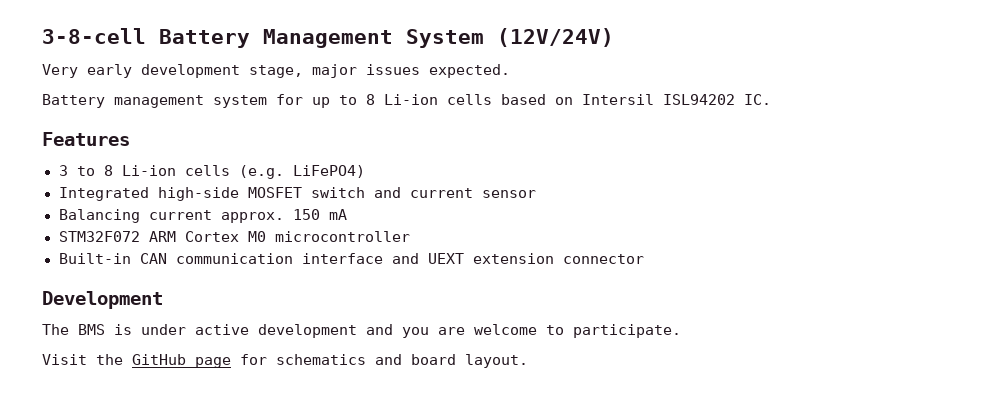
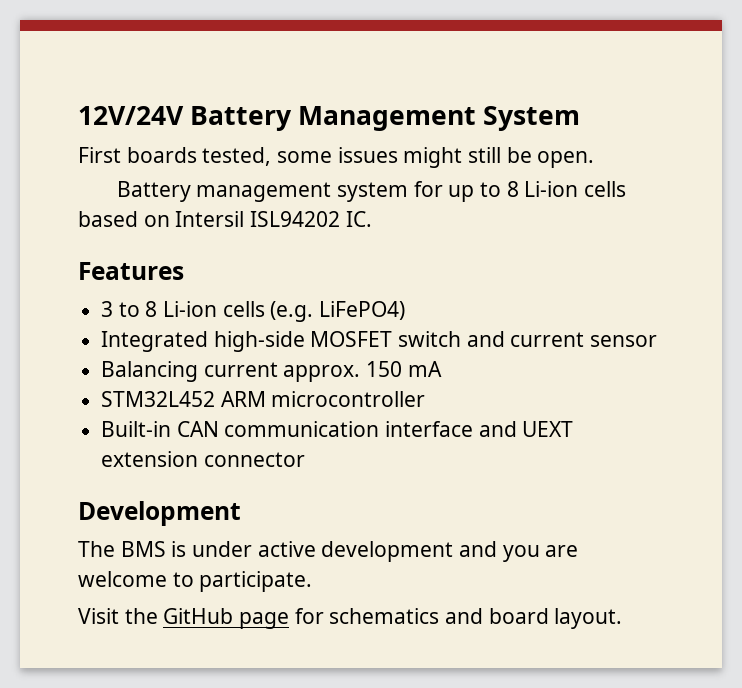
- 3-8-cell Battery Management System (12V/24V)
- Very early development stage, major issues expected.
+ 12V/24V Battery Management System
+ First boards tested, some issues might still be open.
- STM32F072 ARM Cortex M0 microcontroller
+ STM32L452 ARM microcontroller

